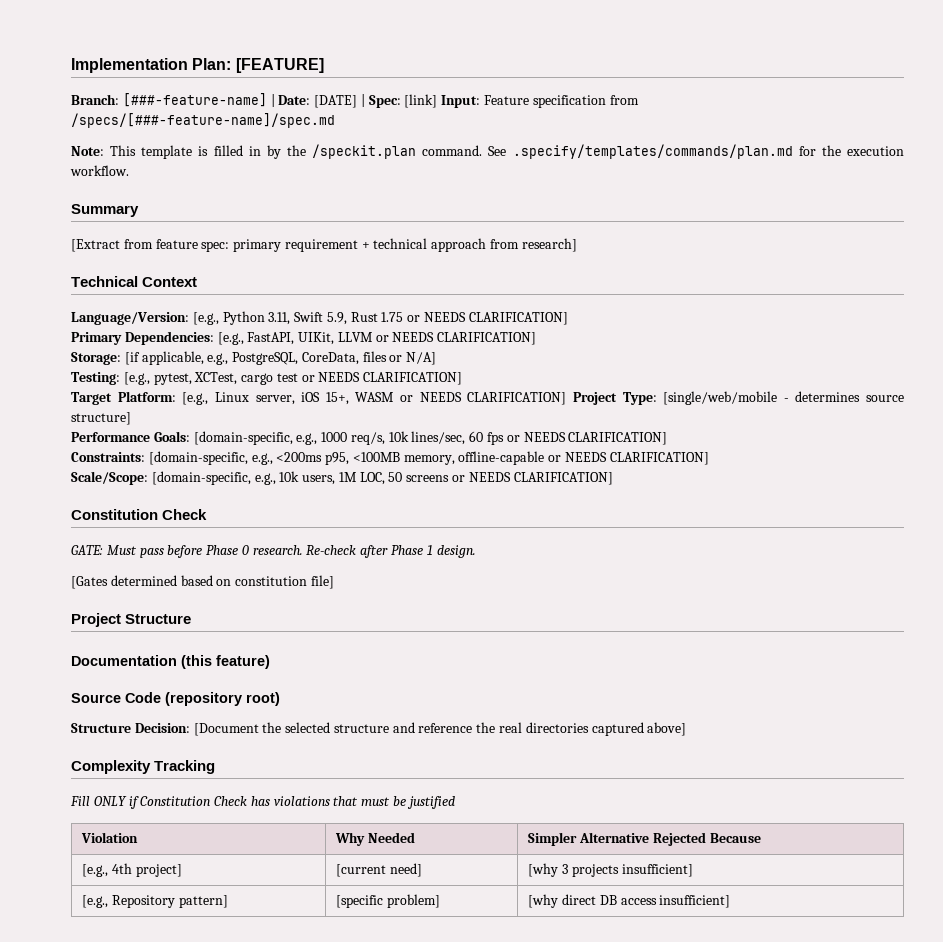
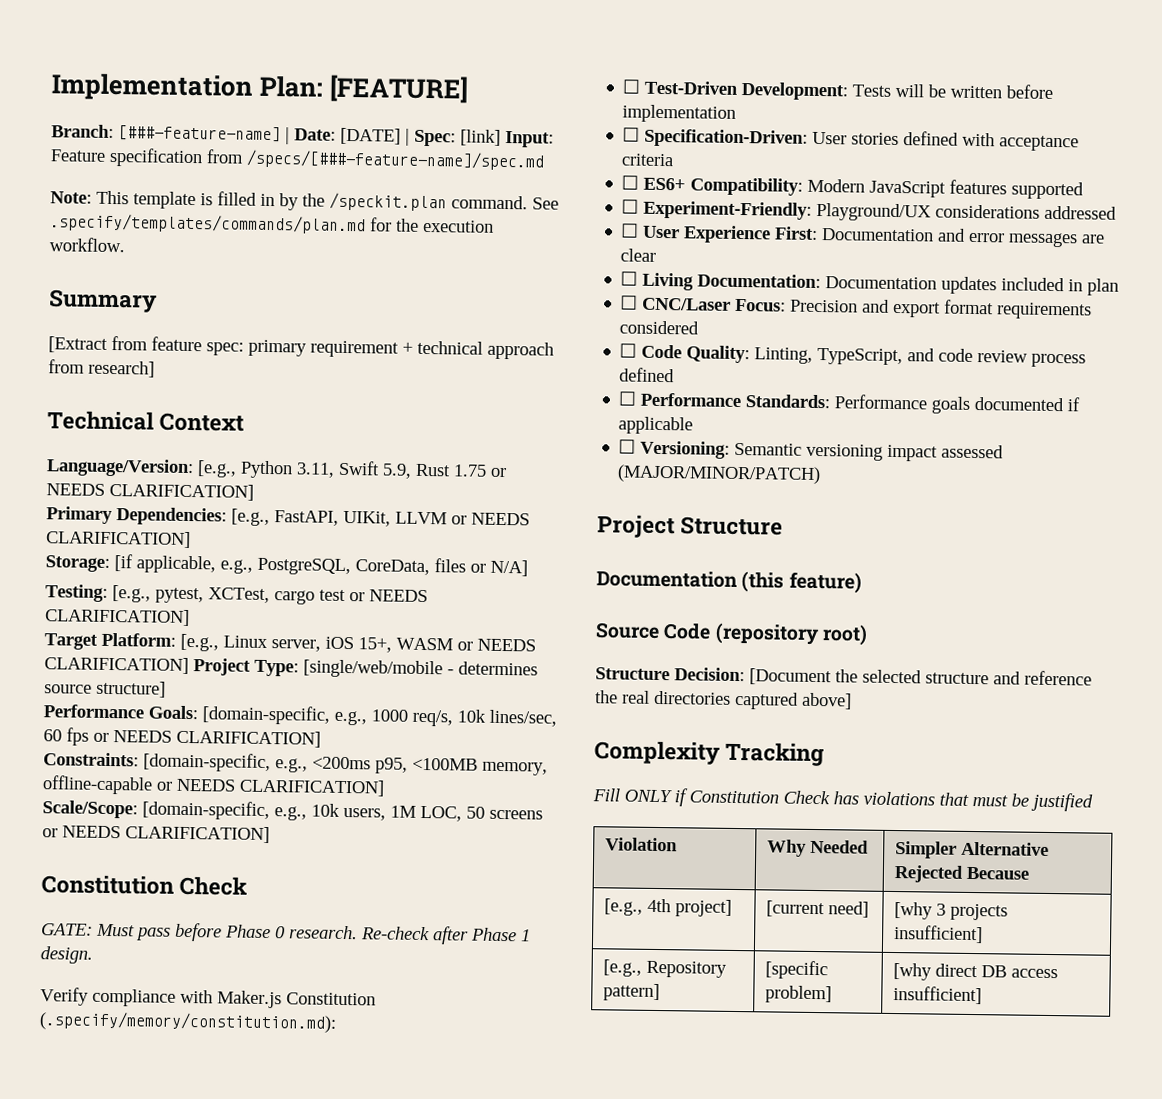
- [Gates determined based on constitution file]
+ Verify compliance with Maker.js Constitution (.specify/memory/constitution.md):
+ ☐ Test-Driven Development: Tests will be written before implementation
+ ☐ Specification-Driven: User stories defined with acceptance criteria
+ ☐ ES6+ Compatibility: Modern JavaScript features supported
+ ☐ Experiment-Friendly: Playground/UX considerations addressed
+ ☐ User Experience First: Documentation and error messages are clear
+ ☐ Living Documentation: Documentation updates included in plan
+ ☐ CNC/Laser Focus: Precision and export format requirements considered
+ ☐ Code Quality: Linting, TypeScript, and code review process defined
+ ☐ Performance Standards: Performance goals documented if applicable
+ ☐ Versioning: Semantic versioning impact assessed (MAJOR/MINOR/PATCH)

